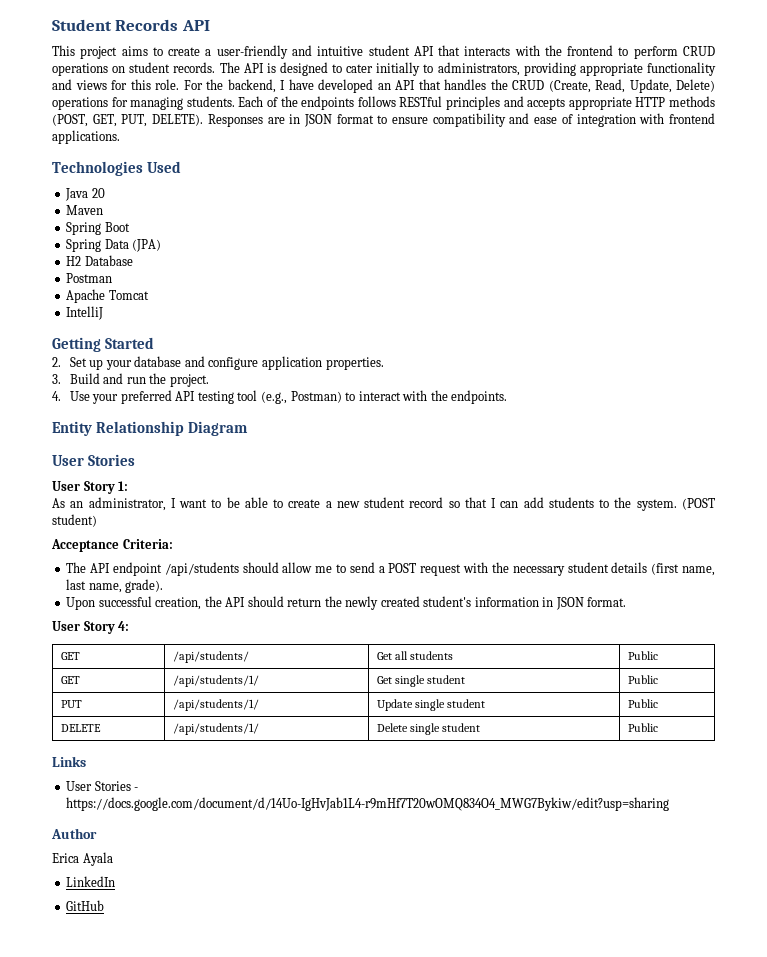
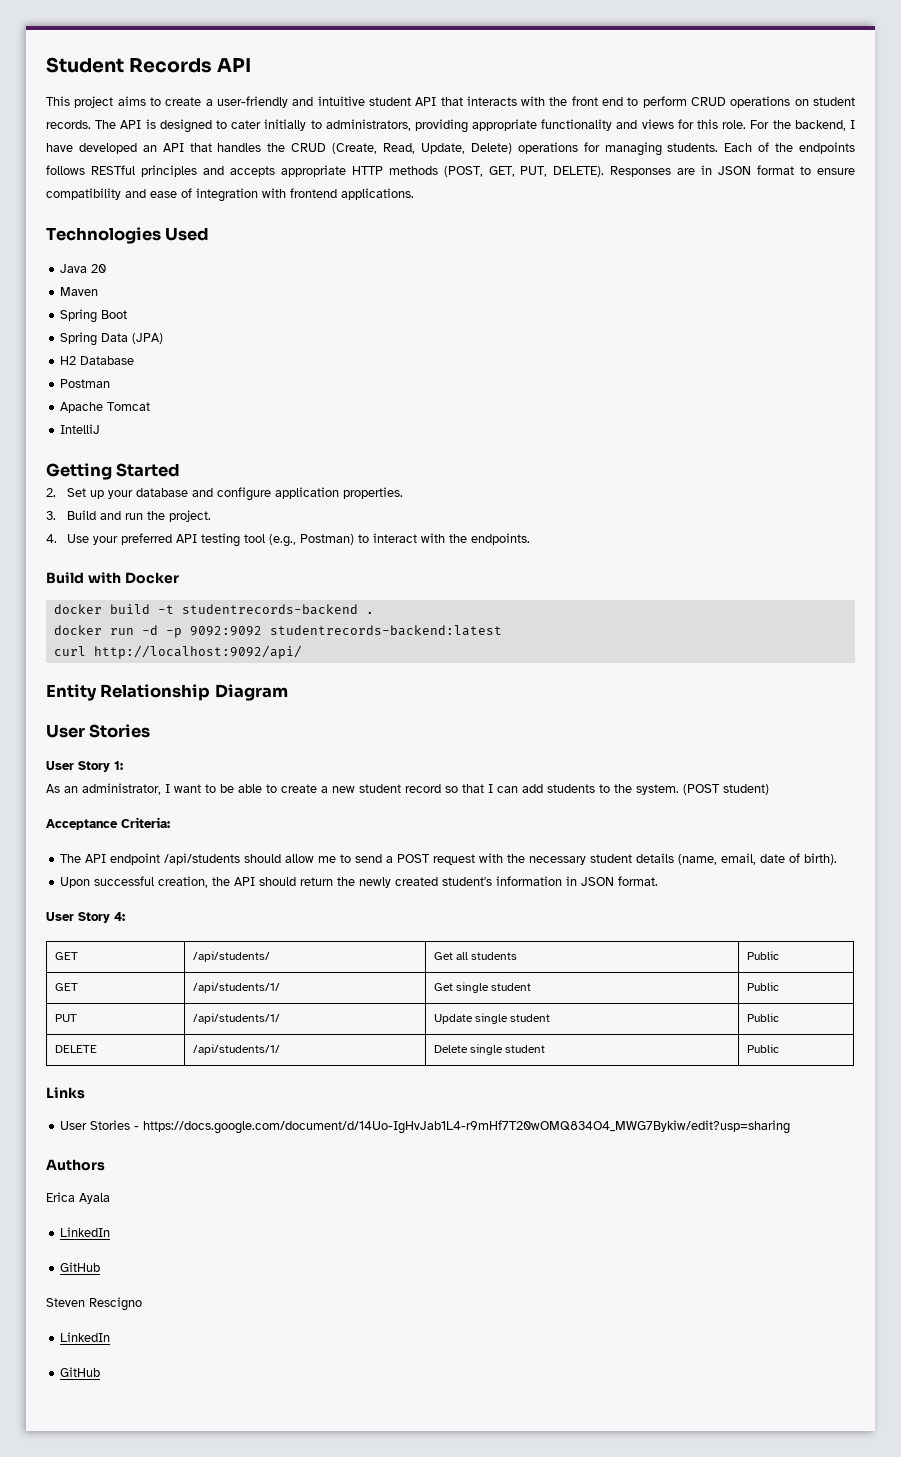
- This project aims to create a user-friendly and intuitive student API that interacts with the frontend to perform CRUD operations on student records.
+ This project aims to create a user-friendly and intuitive student API that interacts with the front end to perform CRUD operations on student records.
+ Build with Docker
+ docker build -t studentrecords-backend .
+ docker run -d -p 9092:9092 studentrecords-backend:latest
+ curl http://localhost:9092/api/
- The API endpoint /api/students should allow me to send a POST request with the necessary student details (first name, last name, grade).
+ The API endpoint /api/students should allow me to send a POST request with the necessary student details (name, email, date of birth).
- Author
+ Authors
+ Steven Rescigno
+ LinkedIn
+ GitHub

